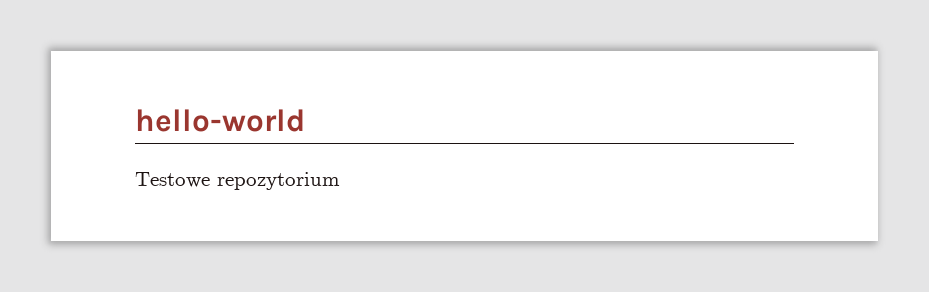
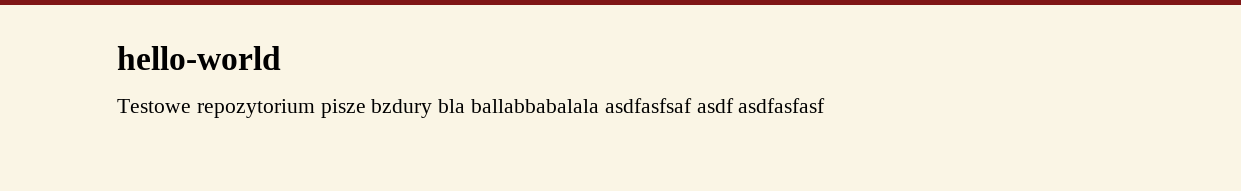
- Testowe repozytorium
+ Testowe repozytorium pisze bzdury bla ballabbabalala asdfasfsaf asdf asdfasfasf

